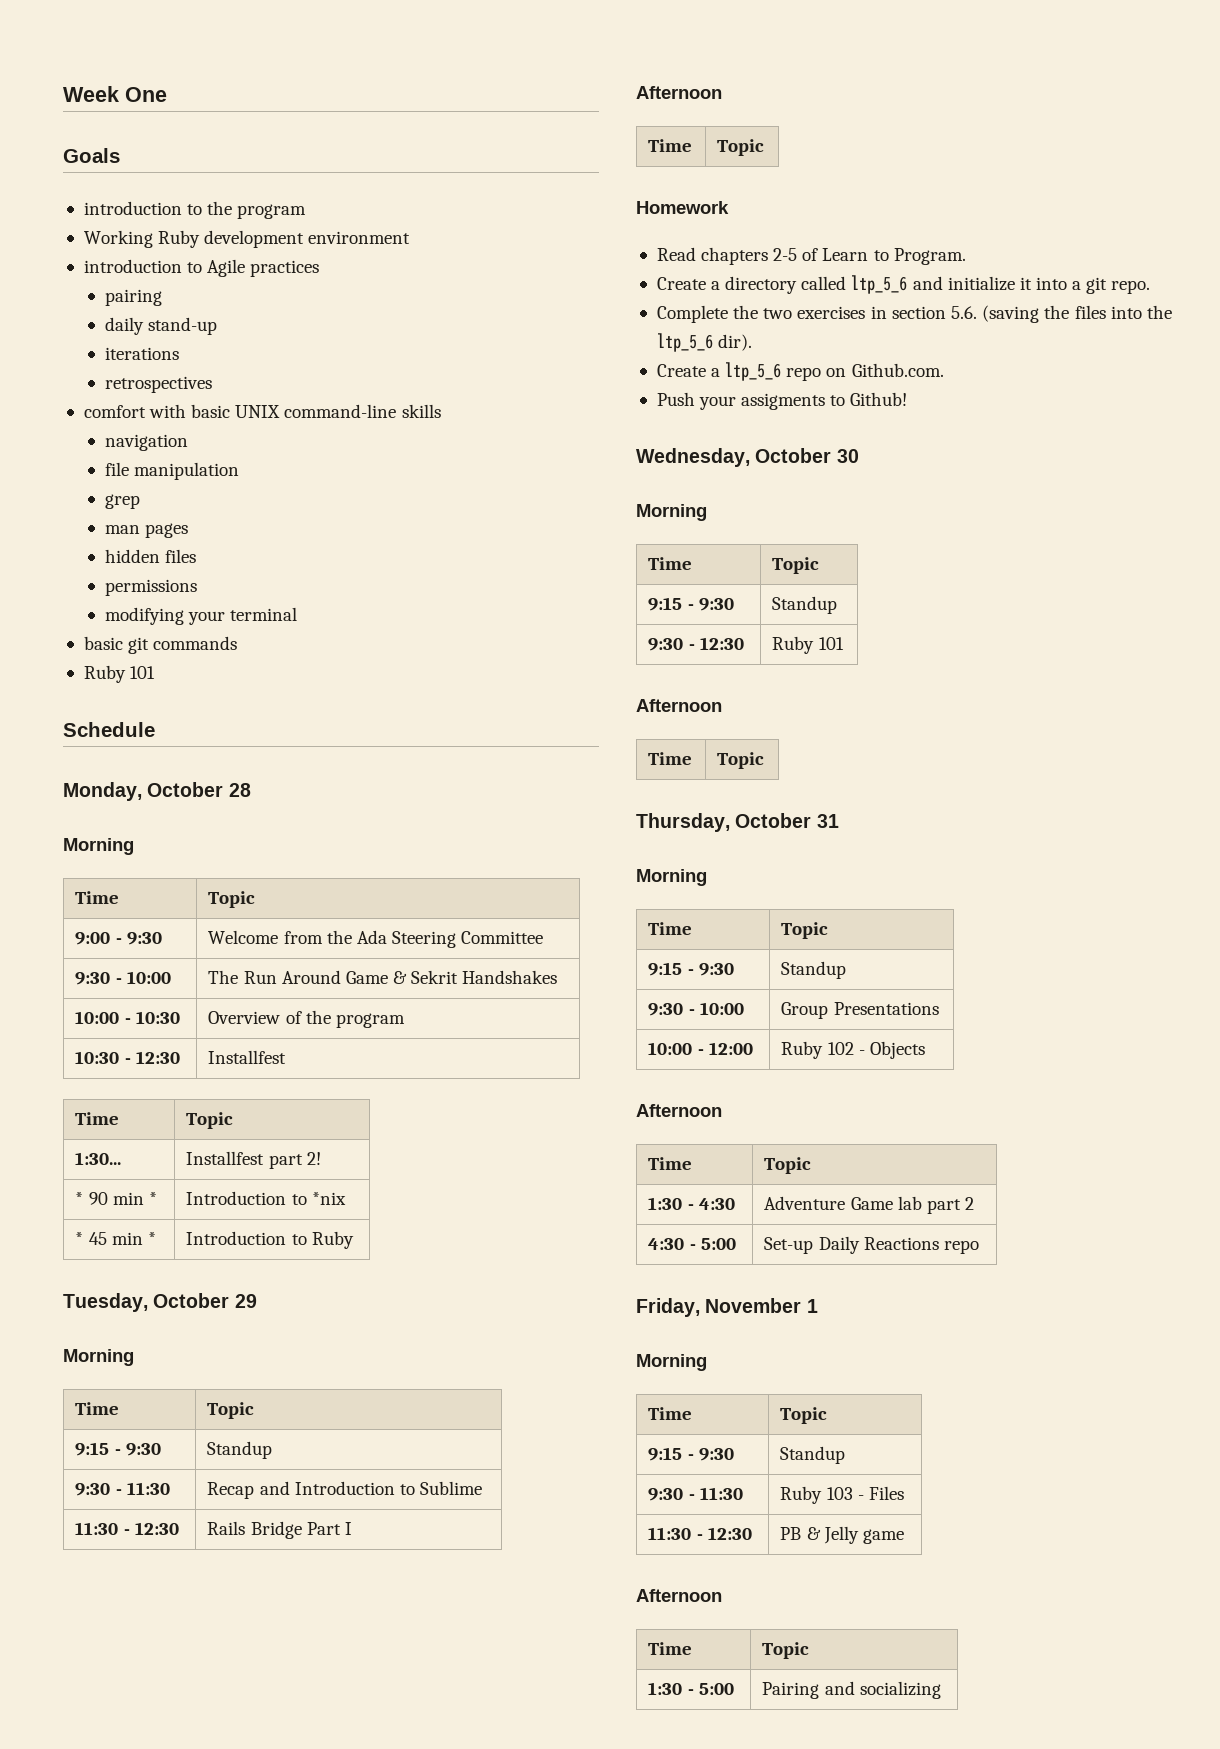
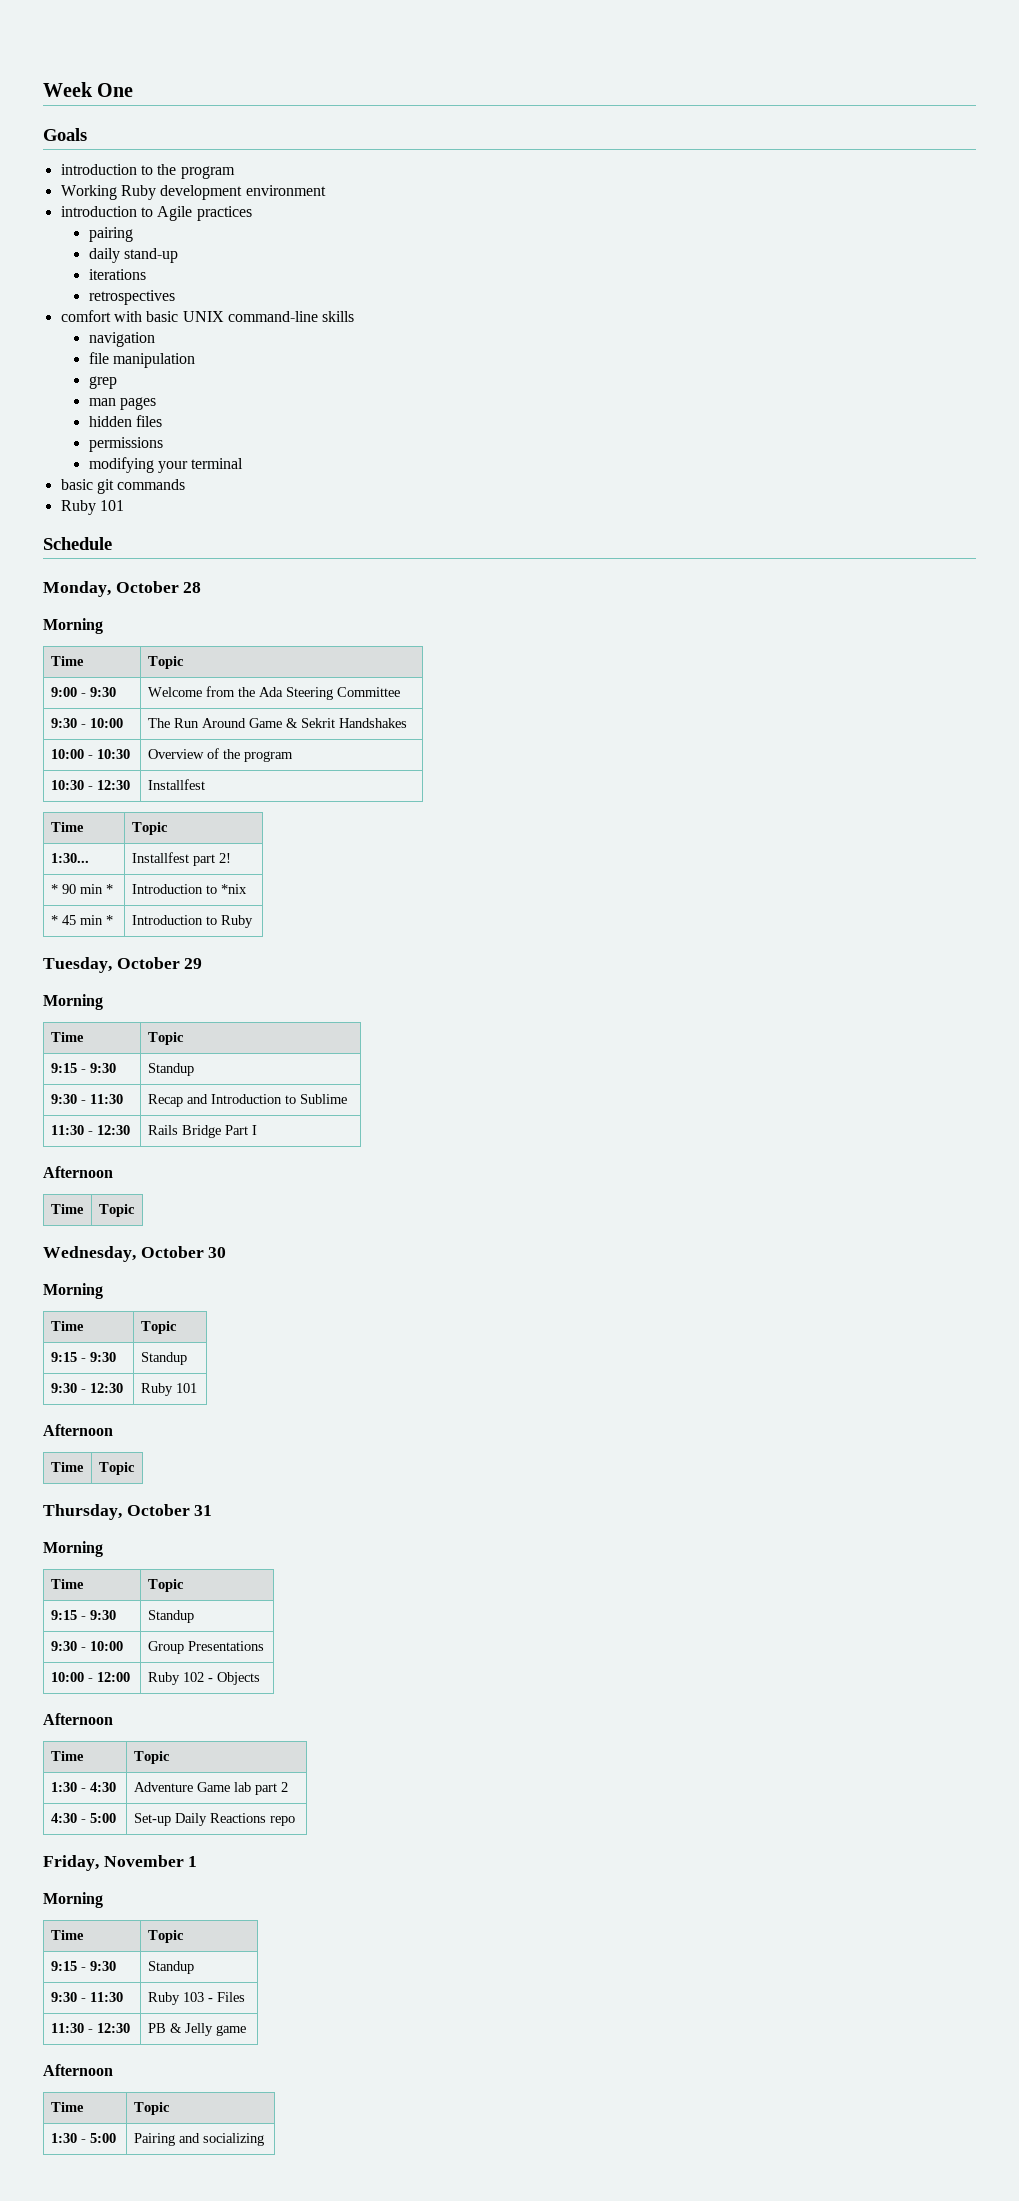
- Homework
- Read chapters 2-5 of Learn to Program.
- Create a directory called ltp_5_6 and initialize it into a git repo.
- Complete the two exercises in section 5.6. (saving the files into the ltp_5_6 dir).
- Create a ltp_5_6 repo on Github.com.
- Push your assigments to Github!

